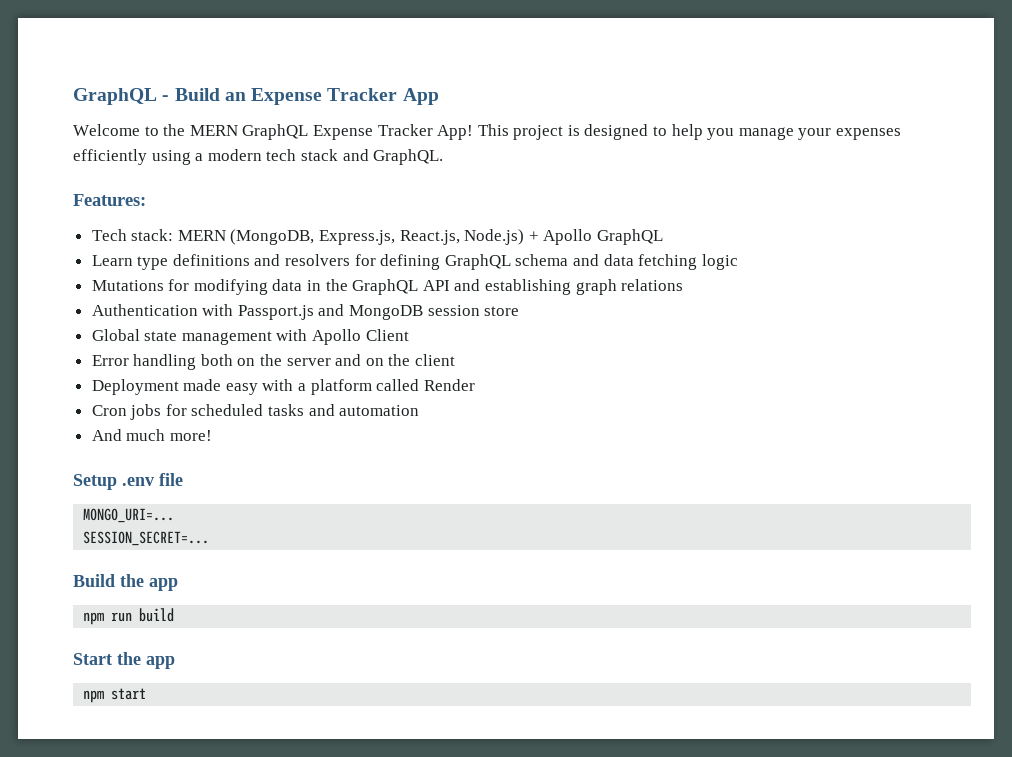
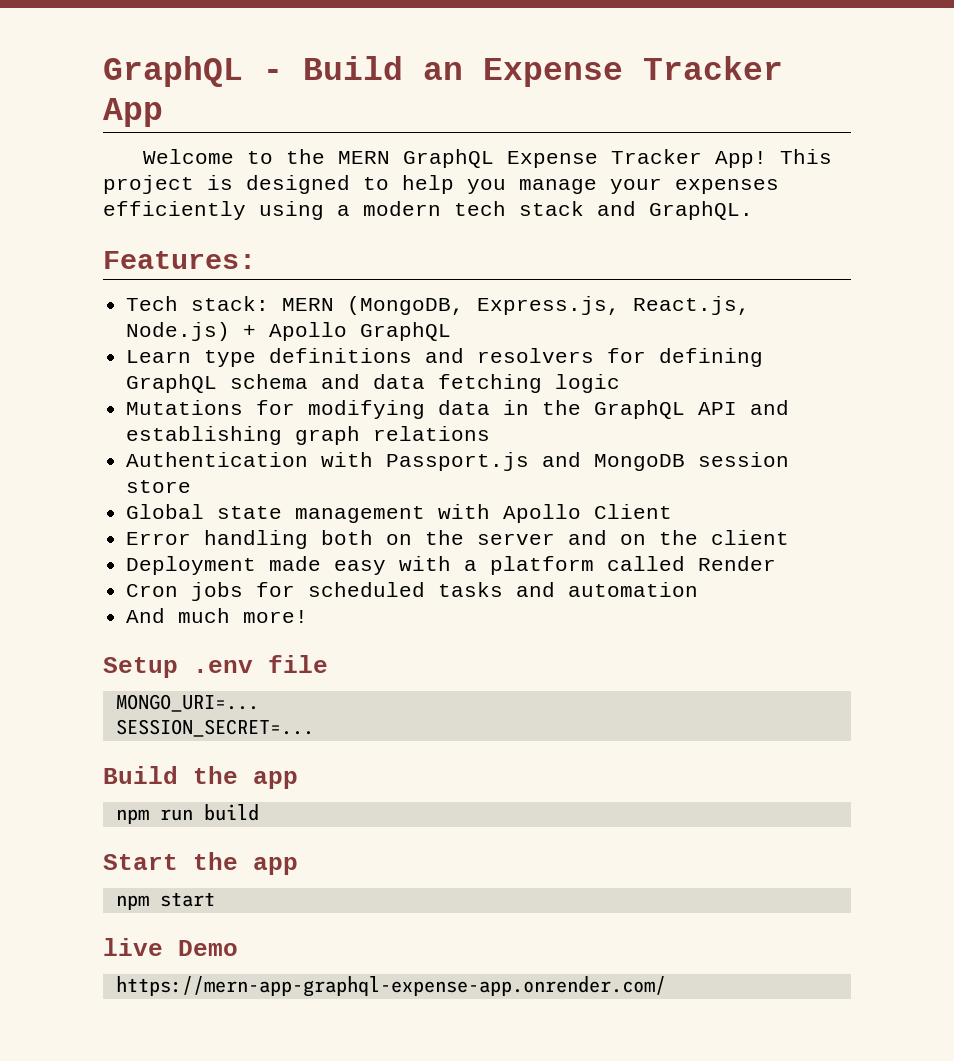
+ live Demo
+ https://mern-app-graphql-expense-app.onrender.com/

